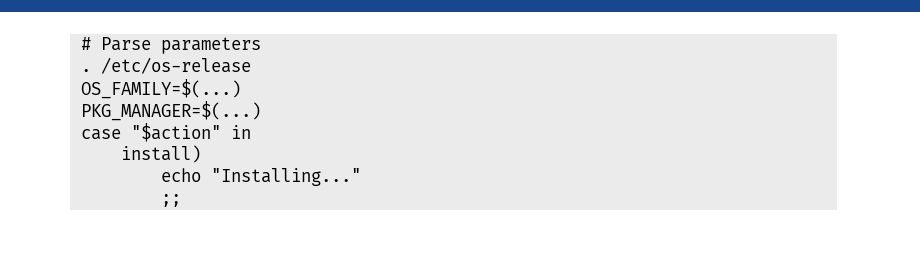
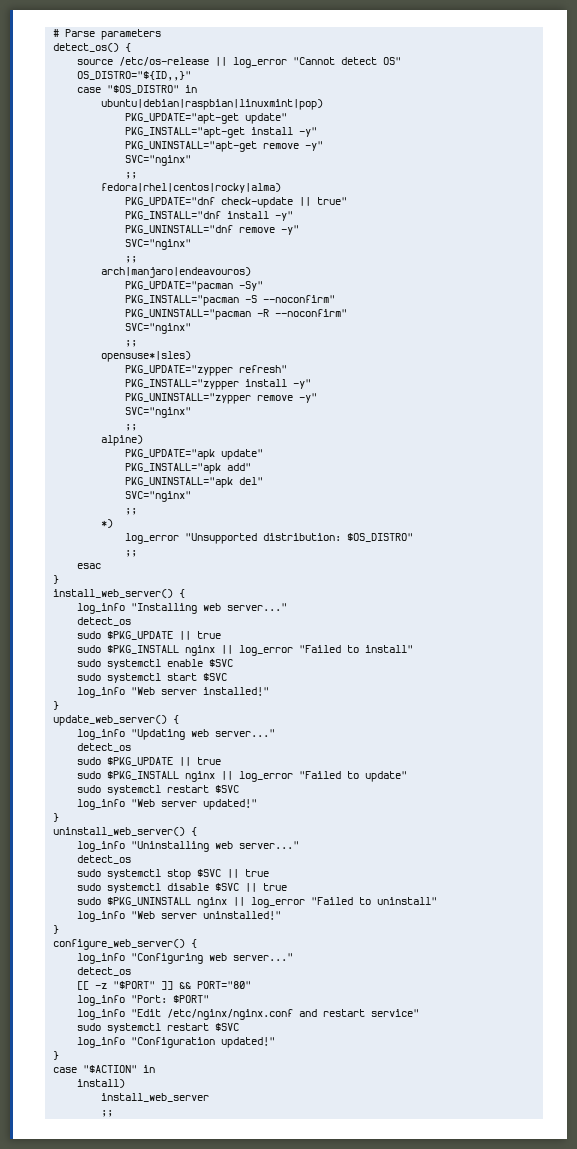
- . /etc/os-release
- OS_FAMILY=$(...)
- PKG_MANAGER=$(...)
- case "$action" in
+ detect_os() {
+ source /etc/os-release || log_error "Cannot detect OS"
+ OS_DISTRO="${ID,,}"
+ case "$OS_DISTRO" in
+ ubuntu|debian|raspbian|linuxmint|pop)
+ PKG_UPDATE="apt-get update"
+ PKG_INSTALL="apt-get install -y"
+ PKG_UNINSTALL="apt-get remove -y"
+ SVC="nginx"
+ ;;
+ fedora|rhel|centos|rocky|alma)
+ PKG_UPDATE="dnf check-update || true"
+ PKG_INSTALL="dnf install -y"
+ PKG_UNINSTALL="dnf remove -y"
+ SVC="nginx"
+ ;;
+ arch|manjaro|endeavouros)
+ PKG_UPDATE="pacman -Sy"
+ PKG_INSTALL="pacman -S --noconfirm"
+ PKG_UNINSTALL="pacman -R --noconfirm"
+ SVC="nginx"
+ ;;
+ opensuse*|sles)
+ PKG_UPDATE="zypper refresh"
+ PKG_INSTALL="zypper install -y"
+ PKG_UNINSTALL="zypper remove -y"
+ SVC="nginx"
+ ;;
+ alpine)
+ PKG_UPDATE="apk update"
+ PKG_INSTALL="apk add"
+ PKG_UNINSTALL="apk del"
+ SVC="nginx"
+ ;;
+ *)
+ log_error "Unsupported distribution: $OS_DISTRO"
+ ;;
+ esac
+ }
+ install_web_server() {
+ log_info "Installing web server..."
+ detect_os
+ sudo $PKG_UPDATE || true
+ sudo $PKG_INSTALL nginx || log_error "Failed to install"
+ sudo systemctl enable $SVC
+ sudo systemctl start $SVC
+ log_info "Web server installed!"
+ }
+ update_web_server() {
+ log_info "Updating web server..."
+ detect_os
+ sudo $PKG_UPDATE || true
+ sudo $PKG_INSTALL nginx || log_error "Failed to update"
+ sudo systemctl restart $SVC
+ log_info "Web server updated!"
+ }
+ uninstall_web_server() {
+ log_info "Uninstalling web server..."
+ detect_os
+ sudo systemctl stop $SVC || true
+ sudo systemctl disable $SVC || true
+ sudo $PKG_UNINSTALL nginx || log_error "Failed to uninstall"
+ log_info "Web server uninstalled!"
+ }
+ configure_web_server() {
+ log_info "Configuring web server..."
+ detect_os
+ [[ -z "$PORT" ]] && PORT="80"
+ log_info "Port: $PORT"
+ log_info "Edit /etc/nginx/nginx.conf and restart service"
+ sudo systemctl restart $SVC
+ log_info "Configuration updated!"
+ }
+ case "$ACTION" in
- echo "Installing..."
+ install_web_server

